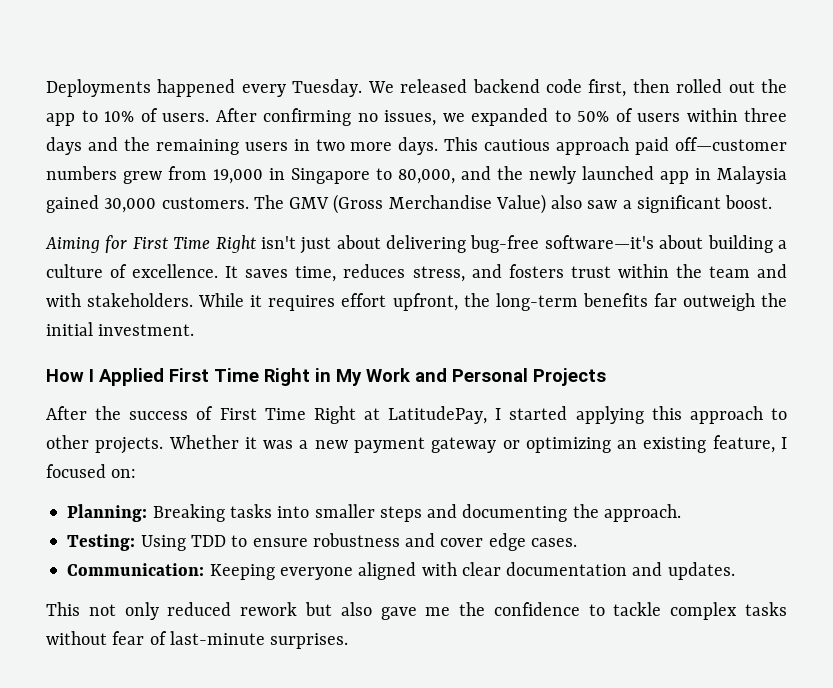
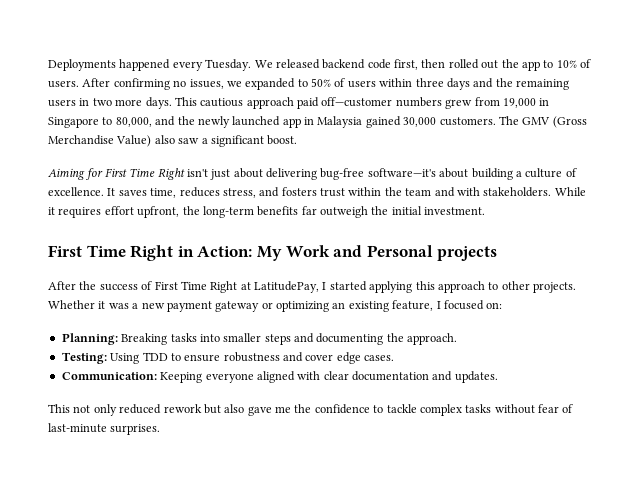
- How I Applied First Time Right in My Work and Personal Projects
+ First Time Right in Action: My Work and Personal projects

